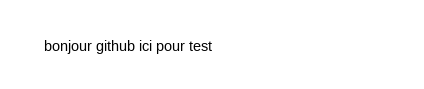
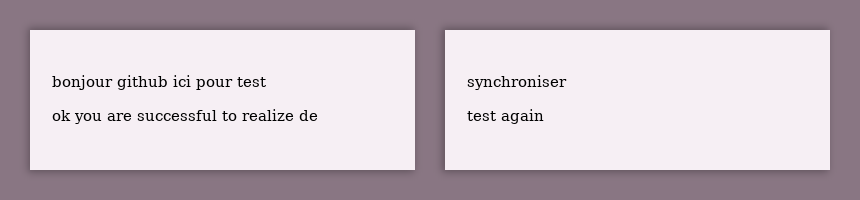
+ ok you are successful to realize de synchroniser
+ test again

